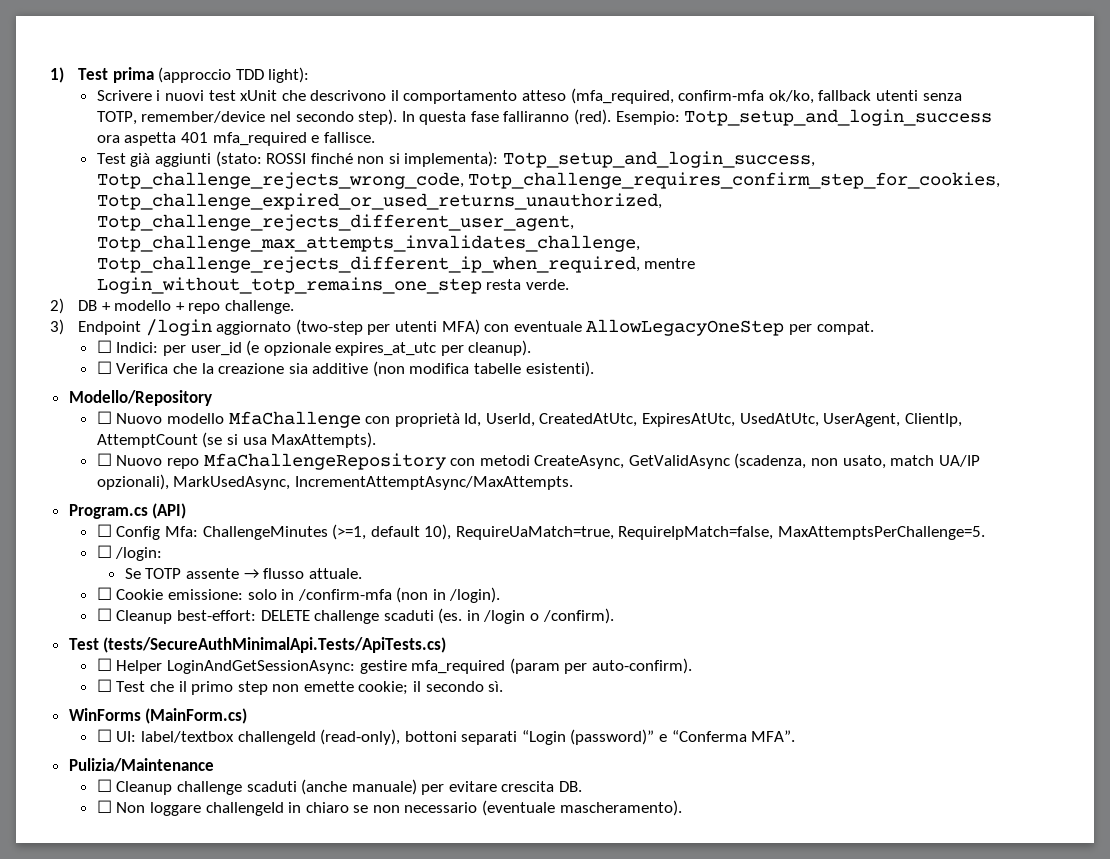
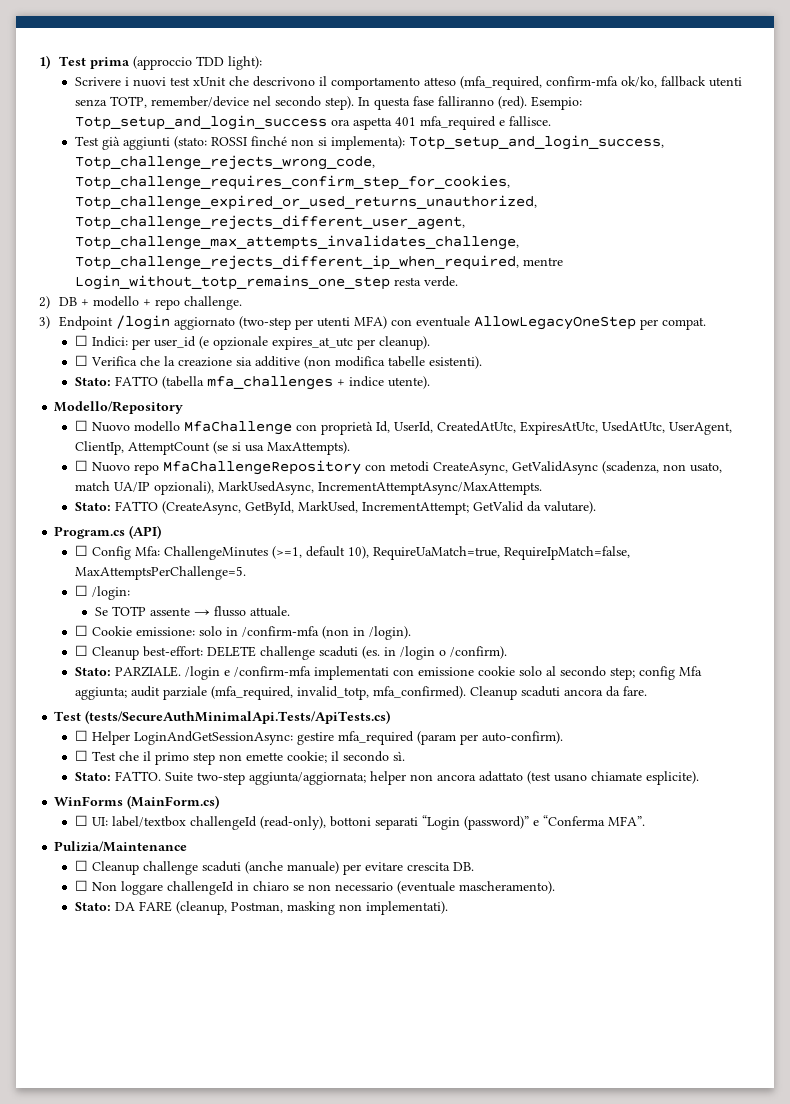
+ Stato: FATTO (tabella mfa_challenges + indice utente).
+ Stato: FATTO (CreateAsync, GetById, MarkUsed, IncrementAttempt; GetValid da valutare).
+ Stato: PARZIALE. /login e /confirm-mfa implementati con emissione cookie solo al secondo step; config Mfa aggiunta; audit parziale (mfa_required, invalid_totp, mfa_confirmed). Cleanup scaduti ancora da fare.
+ Stato: FATTO. Suite two-step aggiunta/aggiornata; helper non ancora adattato (test usano chiamate esplicite).
+ Stato: DA FARE (cleanup, Postman, masking non implementati).

